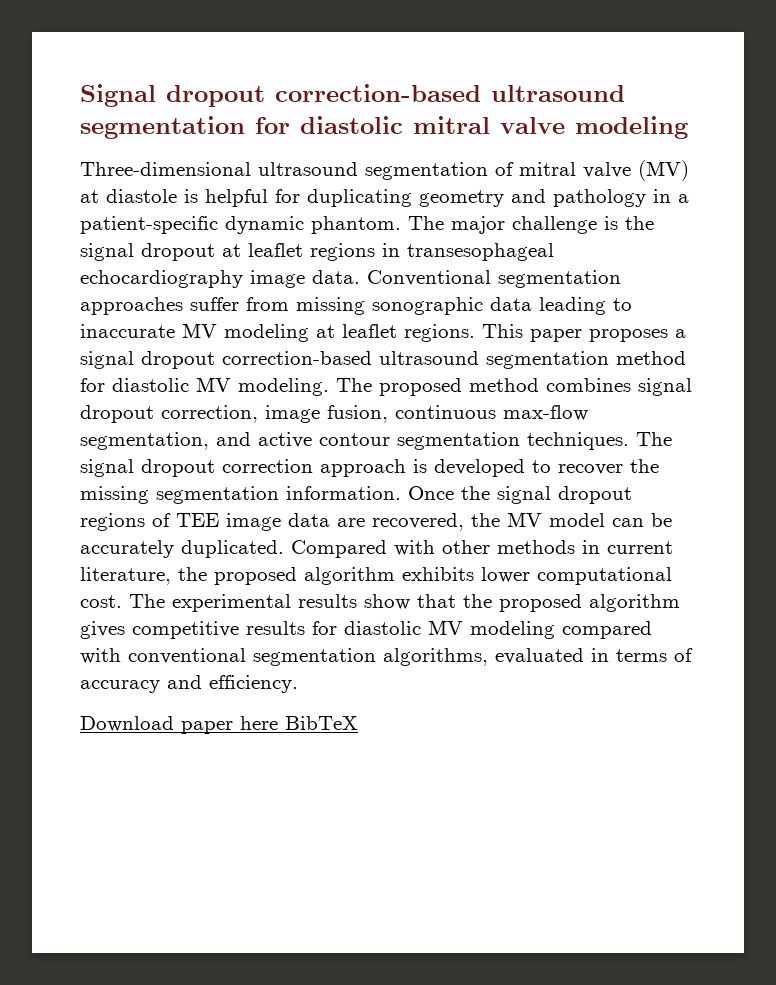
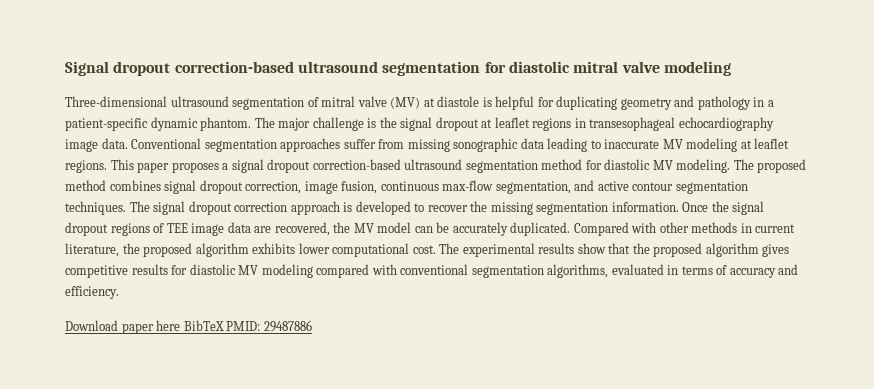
- Download paper here BibTeX
+ Download paper here BibTeX PMID: 29487886

